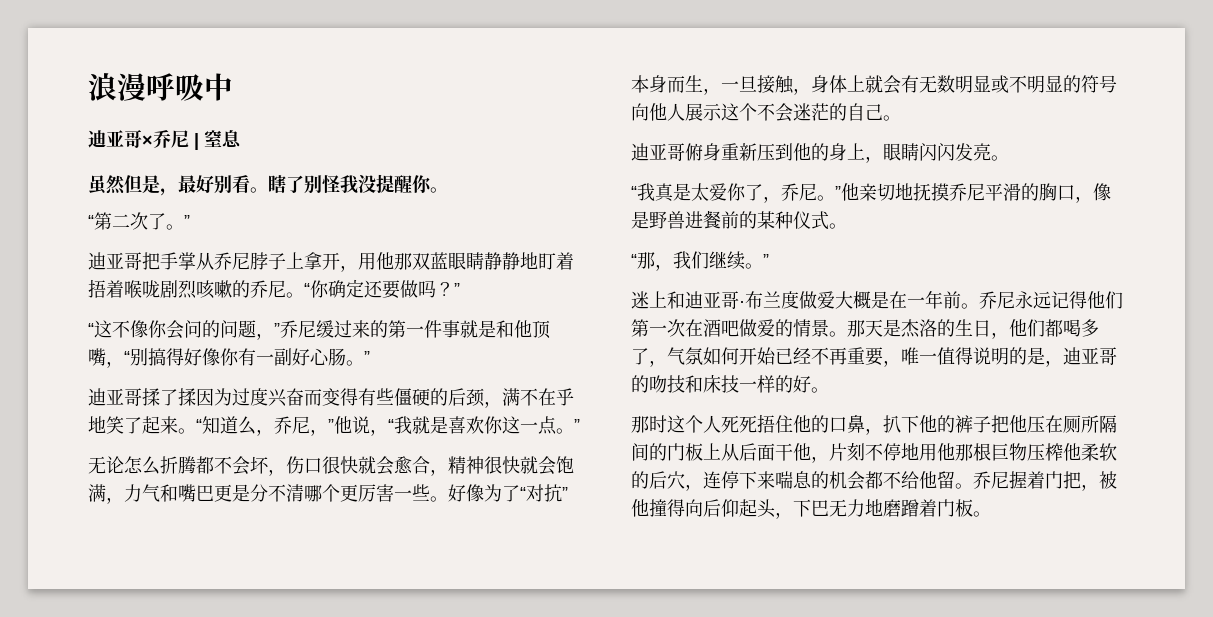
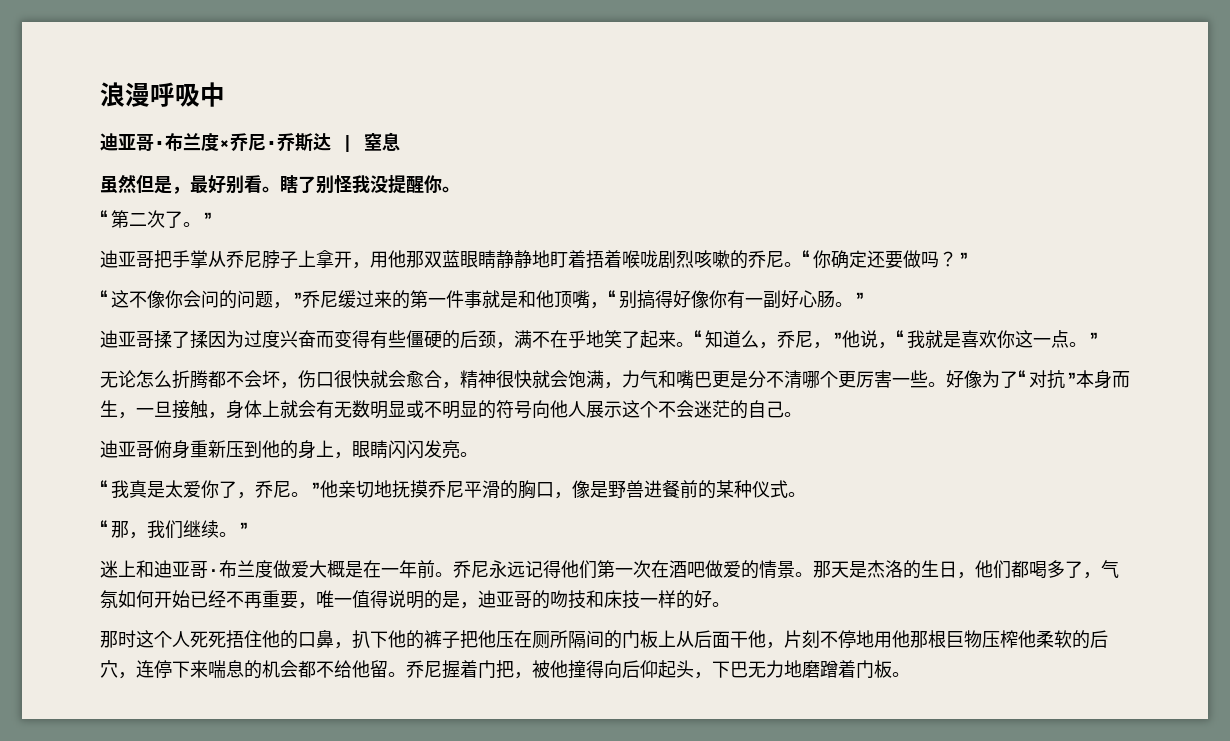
- 迪亚哥×乔尼 | 窒息
+ 迪亚哥·布兰度×乔尼·乔斯达 | 窒息

